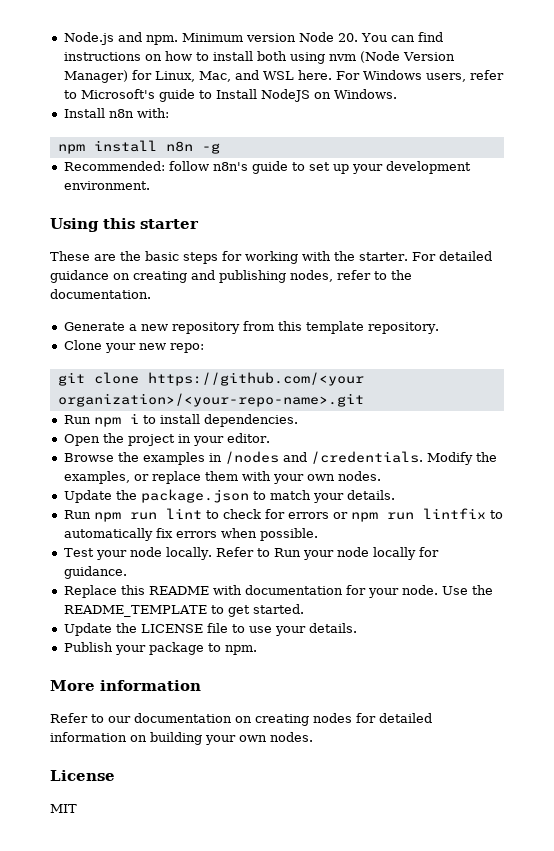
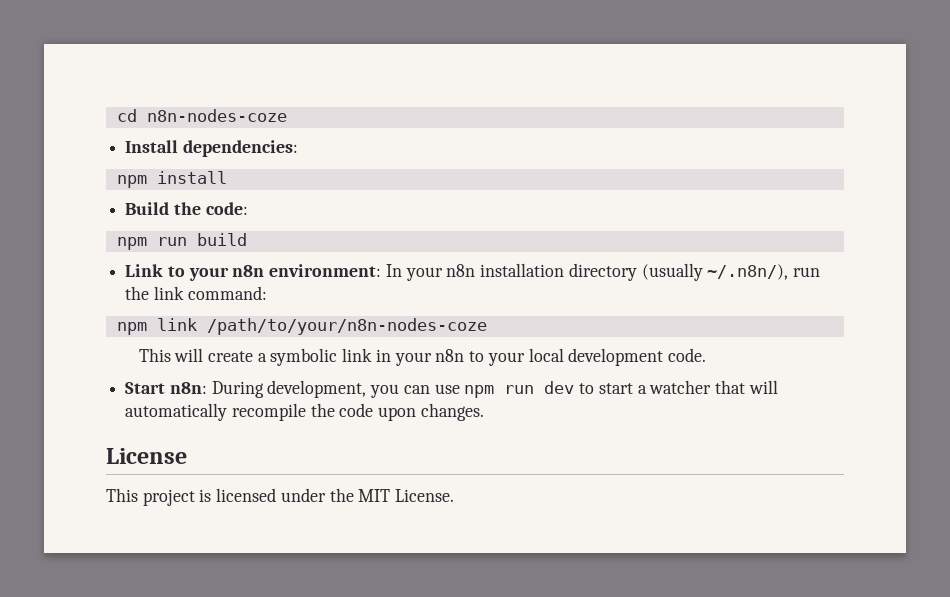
- Node.js and npm. Minimum version Node 20. You can find instructions on how to install both using nvm (Node Version Manager) for Linux, Mac, and WSL here. For Windows users, refer to Microsoft's guide to Install NodeJS on Windows.
- Install n8n with:
+ cd n8n-nodes-coze
+ Install dependencies:
- npm install n8n -g
- Recommended: follow n8n's guide to set up your development environment.
- Using this starter
- These are the basic steps for working with the starter. For detailed guidance on creating and publishing nodes, refer to the documentation.
- Generate a new repository from this template repository.
- Clone your new repo:
- git clone https://github.com/<your organization>/<your-repo-name>.git
- Run npm i to install dependencies.
- Open the project in your editor.
- Browse the examples in /nodes and /credentials. Modify the examples, or replace them with your own nodes.
- Update the package.json to match your details.
- Run npm run lint to check for errors or npm run lintfix to automatically fix errors when possible.
- Test your node locally. Refer to Run your node locally for guidance.
- Replace this README with documentation for your node. Use the README_TEMPLATE to get started.
- Update the LICENSE file to use your details.
- Publish your package to npm.
- More information
- Refer to our documentation on creating nodes for detailed information on building your own nodes.
+ npm install
+ Build the code:
+ npm run build
+ Link to your n8n environment: In your n8n installation directory (usually ~/.n8n/), run the link command:
+ npm link /path/to/your/n8n-nodes-coze
+ This will create a symbolic link in your n8n to your local development code.
+ Start n8n: During development, you can use npm run dev to start a watcher that will automatically recompile the code upon changes.
  License
- MIT
+ This project is licensed under the MIT License.

